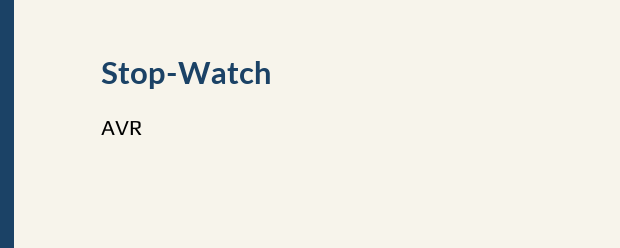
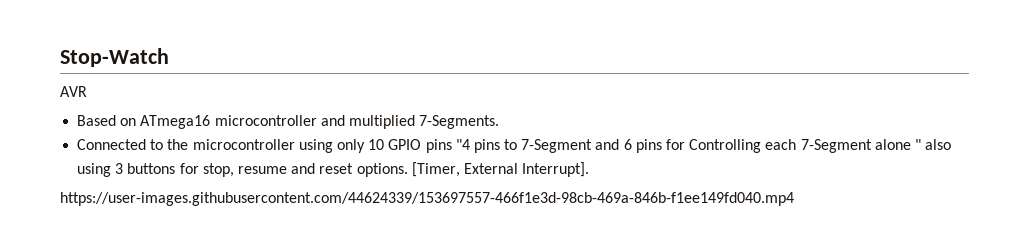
+ Based on ATmega16 microcontroller and multiplied 7-Segments.
+ Connected to the microcontroller using only 10 GPIO pins "4 pins to 7-Segment and 6 pins for Controlling each 7-Segment alone " also using 3 buttons for stop, resume and reset options. [Timer, External Interrupt].
+ https://user-images.githubusercontent.com/44624339/153697557-466f1e3d-98cb-469a-846b-f1ee149fd040.mp4

